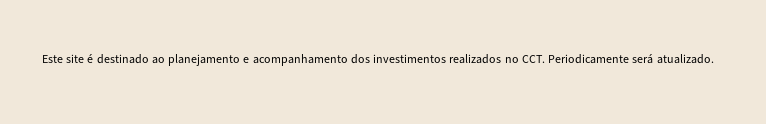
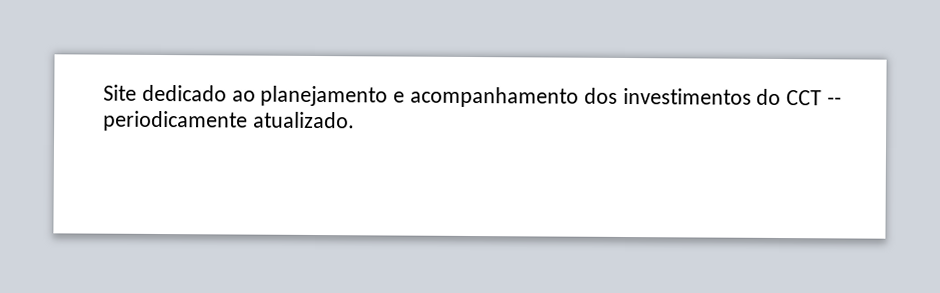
- Este site é destinado ao planejamento e acompanhamento dos investimentos realizados no CCT. Periodicamente será atualizado.
+ Site dedicado ao planejamento e acompanhamento dos investimentos do CCT -- periodicamente atualizado.

